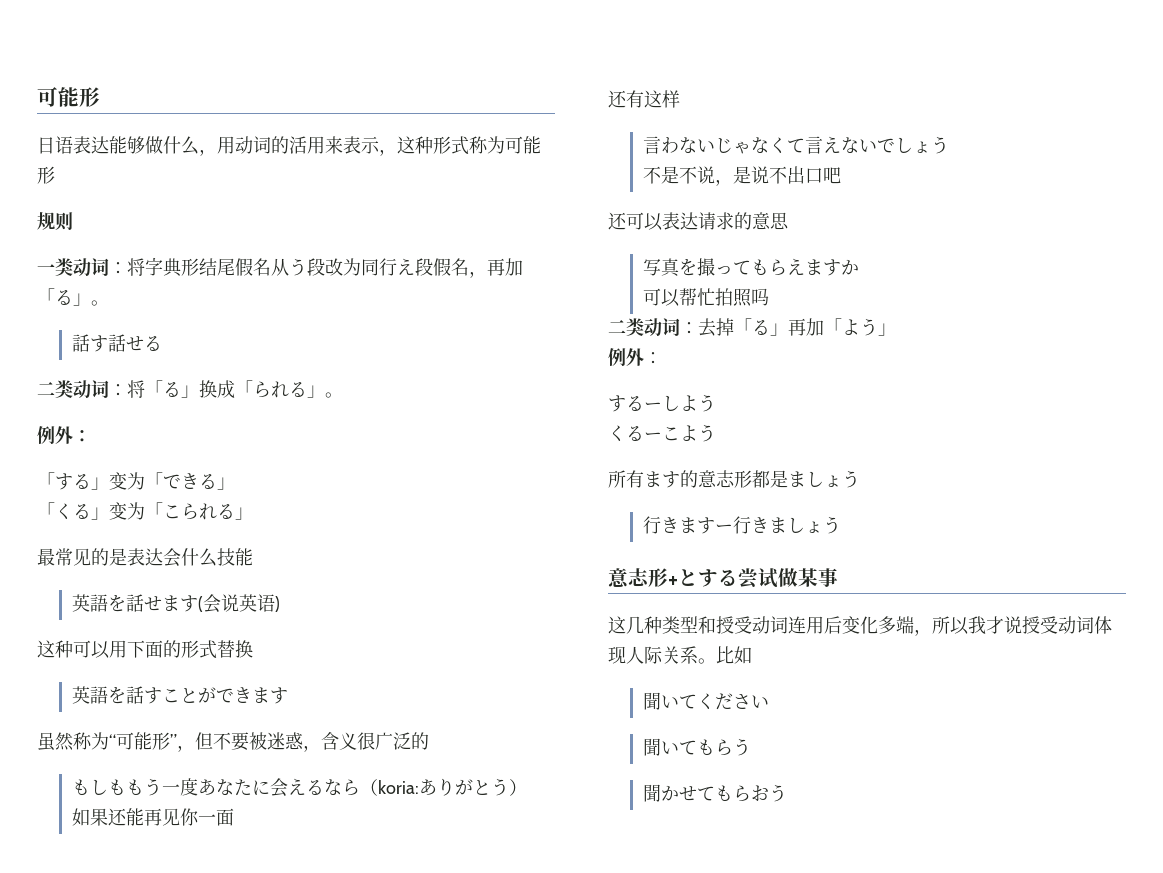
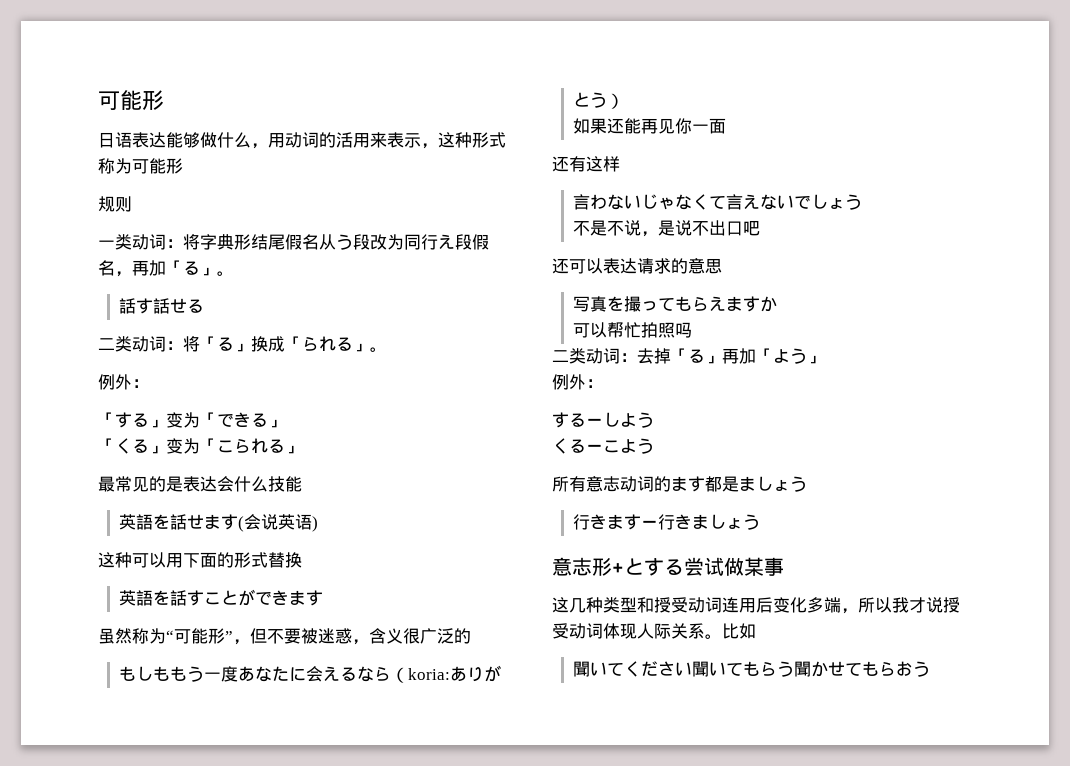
- 所有ます的意志形都是ましょう
+ 所有意志动词的ます都是ましょう
- 聞いてください
- 聞いてもらう
- 聞かせてもらおう
+ 聞いてください聞いてもらう聞かせてもらおう

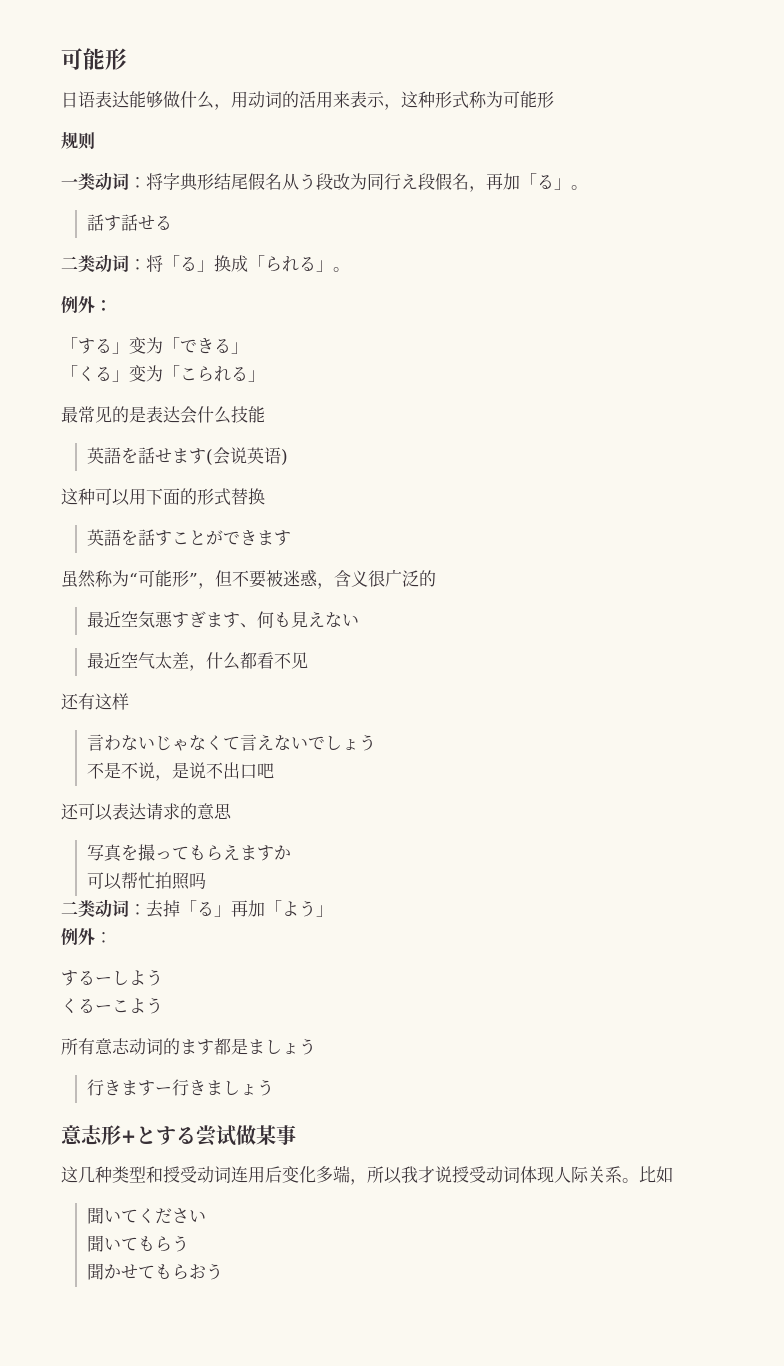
- もしももう一度あなたに会えるなら（koria:ありがとう）
- 如果还能再见你一面
+ 最近空気悪すぎます、何も見えない
+ 最近空气太差，什么都看不见
- 聞いてください聞いてもらう聞かせてもらおう
+ 聞いてください
+ 聞いてもらう
+ 聞かせてもらおう

